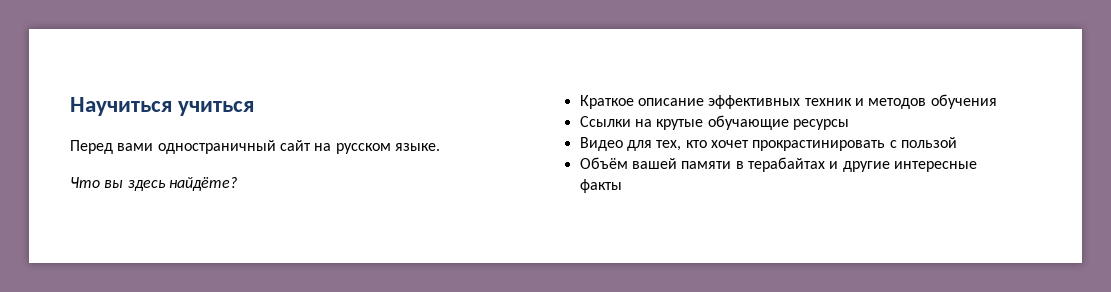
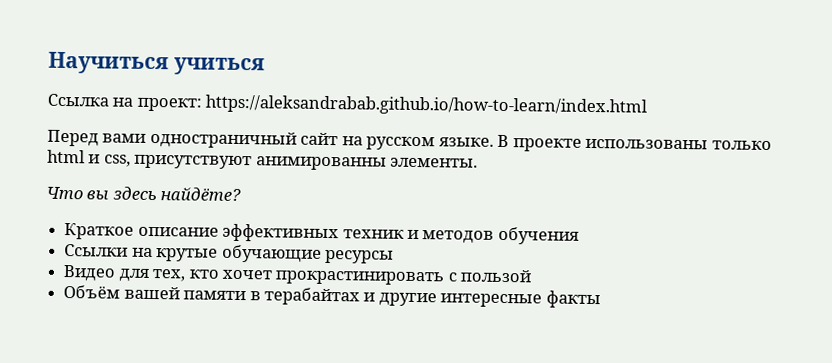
+ Ссылка на проект: https://aleksandrabab.github.io/how-to-learn/index.html
+ В проекте использованы только html и css, присутствуют анимированны элементы.

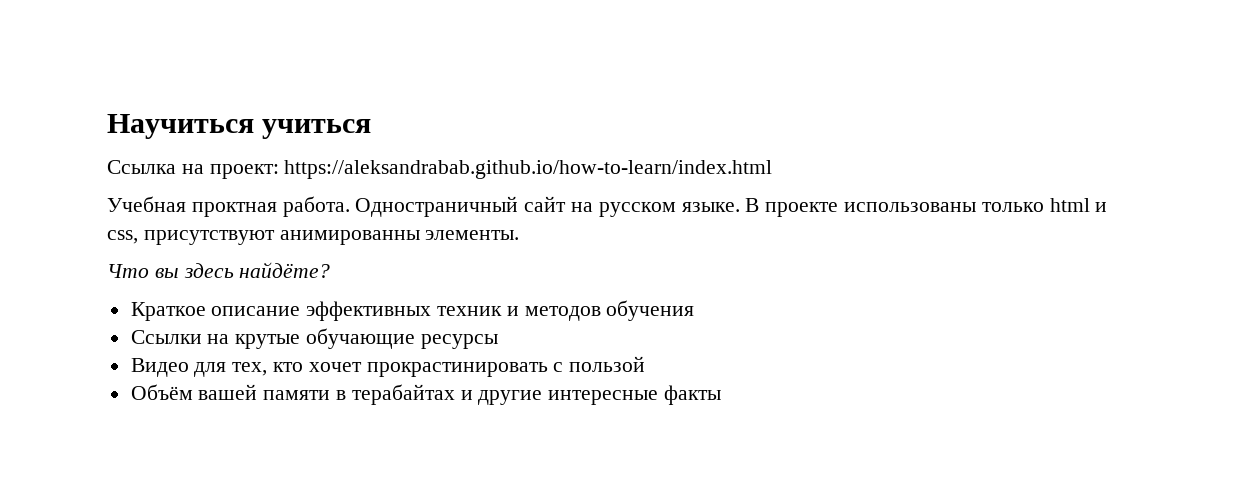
- Перед вами одностраничный сайт на русском языке.
+ Учебная проктная работа. Одностраничный сайт на русском языке.

